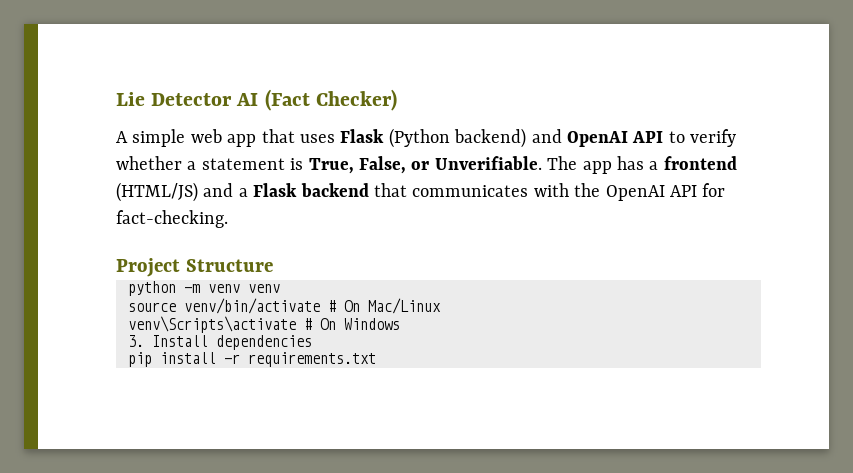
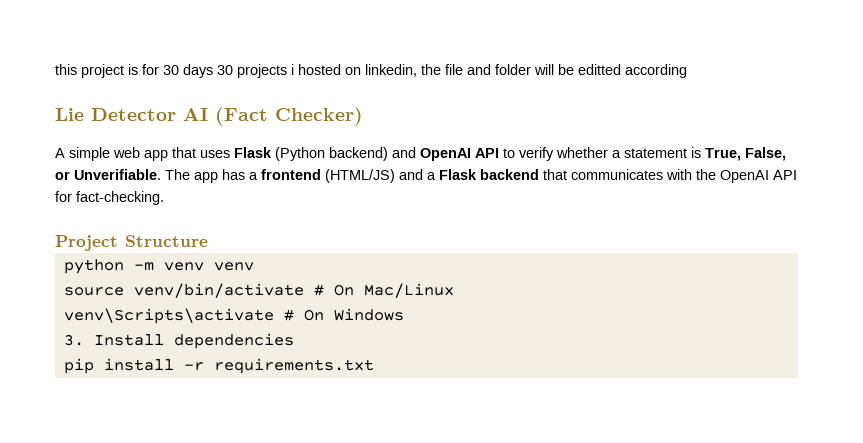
+ this project is for 30 days 30 projects i hosted on linkedin, the file and folder will be editted according

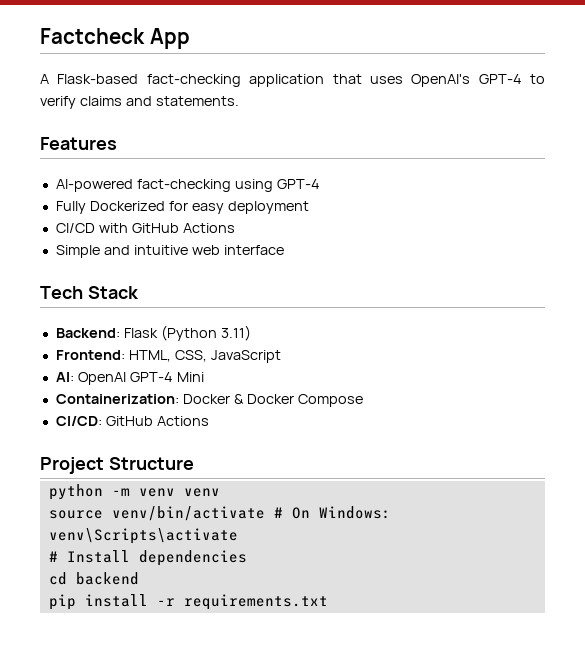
- this project is for 30 days 30 projects i hosted on linkedin, the file and folder will be editted according
- Lie Detector AI (Fact Checker)
- A simple web app that uses Flask (Python backend) and OpenAI API to verify whether a statement is True, False, or Unverifiable. The app has a frontend (HTML/JS) and a Flask backend that communicates with the OpenAI API for fact-checking.
+ Factcheck App
+ A Flask-based fact-checking application that uses OpenAI's GPT-4 to verify claims and statements.
+ Features
+ AI-powered fact-checking using GPT-4
+ Fully Dockerized for easy deployment
+ CI/CD with GitHub Actions
+ Simple and intuitive web interface
+ Tech Stack
+ Backend: Flask (Python 3.11)
+ Frontend: HTML, CSS, JavaScript
+ AI: OpenAI GPT-4 Mini
+ Containerization: Docker & Docker Compose
+ CI/CD: GitHub Actions
- source venv/bin/activate # On Mac/Linux
- venv\Scripts\activate # On Windows
- 3. Install dependencies
+ source venv/bin/activate # On Windows: venv\Scripts\activate
+ # Install dependencies
+ cd backend

